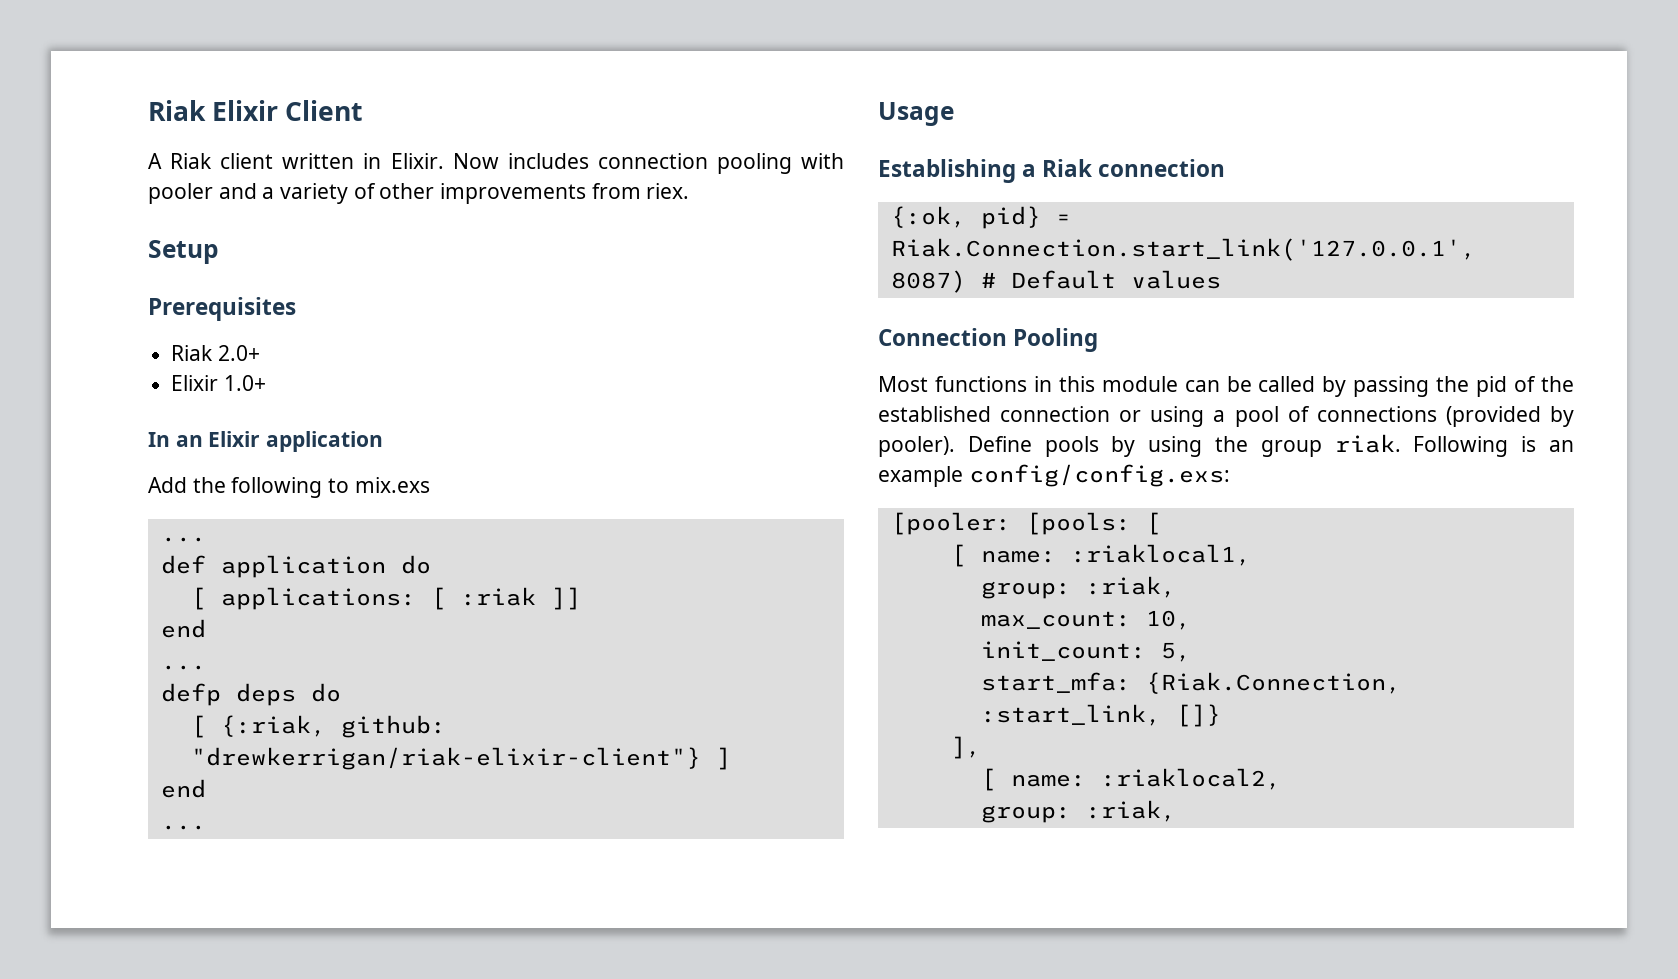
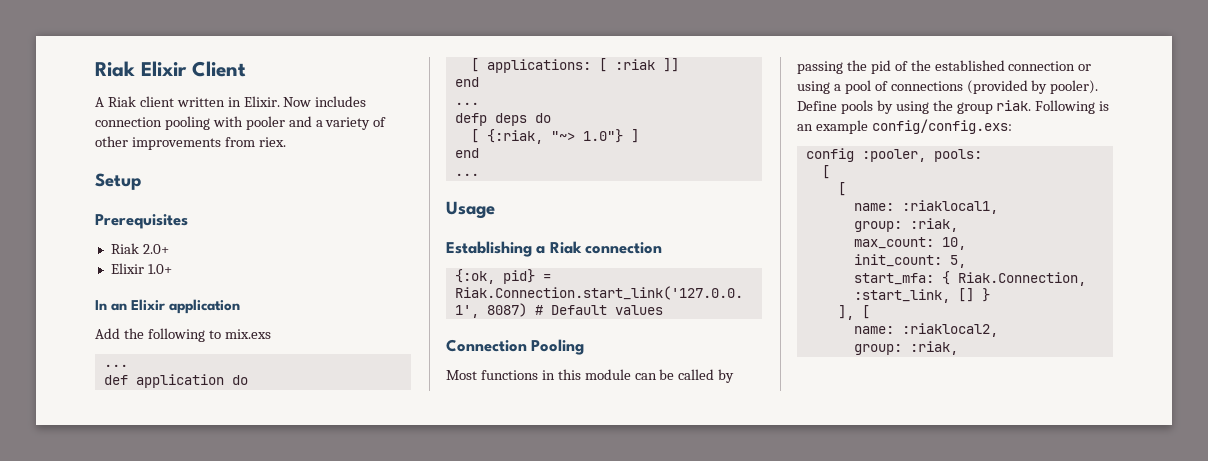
- [ {:riak, github: "drewkerrigan/riak-elixir-client"} ]
+ [ {:riak, "~> 1.0"} ]
- [pooler: [pools: [
- [ name: :riaklocal1,
+ config :pooler, pools:
+ [
+ [
+ name: :riaklocal1,
- start_mfa: {Riak.Connection, :start_link, []}
+ start_mfa: { Riak.Connection, :start_link, [] }
- ],
- [ name: :riaklocal2,
+ ], [
+ name: :riaklocal2,

